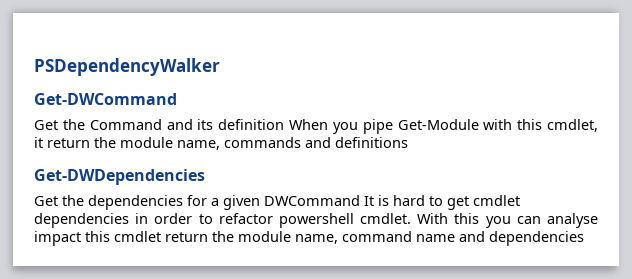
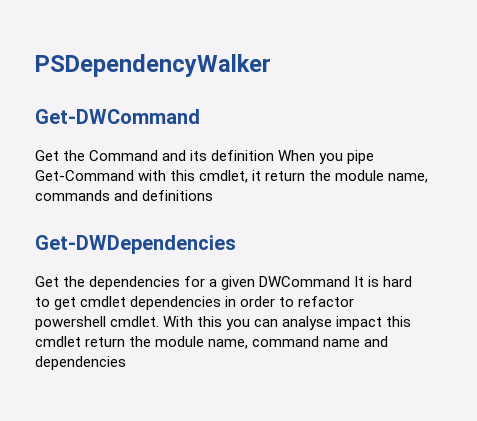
- Get the Command and its definition When you pipe Get-Module with this cmdlet, it return the module name, commands and definitions
+ Get the Command and its definition When you pipe Get-Command with this cmdlet, it return the module name, commands and definitions

